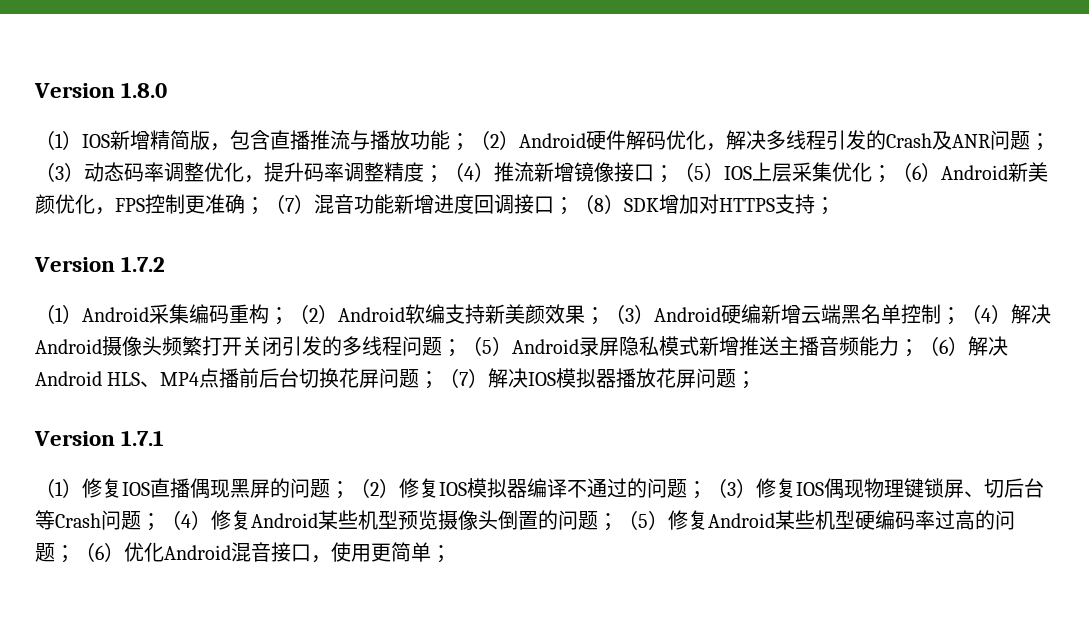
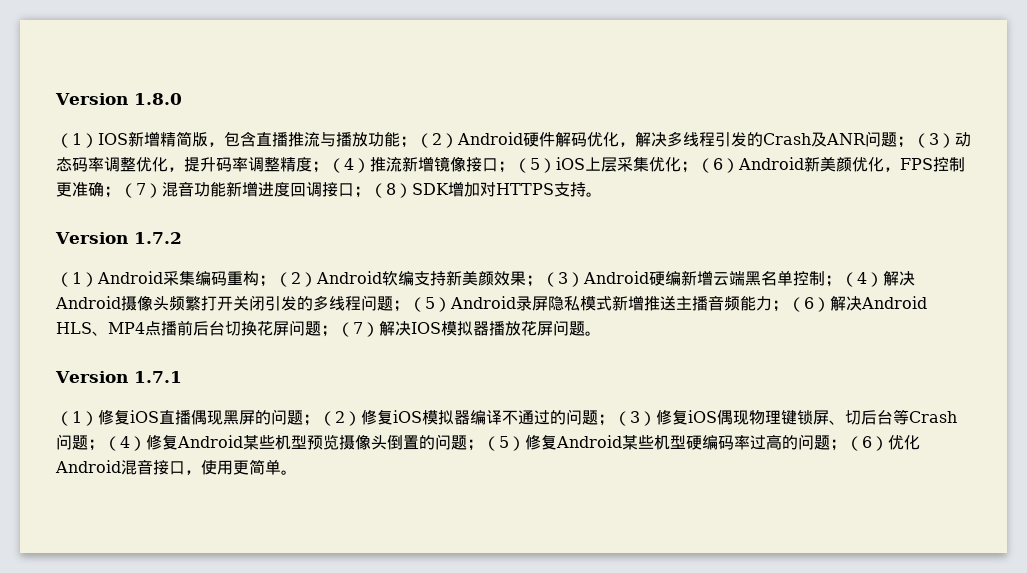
- （5）IOS上层采集优化；
+ （5）iOS上层采集优化；
- （8）SDK增加对HTTPS支持；
+ （8）SDK增加对HTTPS支持。
- （7）解决IOS模拟器播放花屏问题；
+ （7）解决IOS模拟器播放花屏问题。
- （1）修复IOS直播偶现黑屏的问题；（2）修复IOS模拟器编译不通过的问题；（3）修复IOS偶现物理键锁屏、切后台等Crash问题；（4）修复Android某些机型预览摄像头倒置的问题；（5）修复Android某些机型硬编码率过高的问题；（6）优化Android混音接口，使用更简单；
+ （1）修复iOS直播偶现黑屏的问题；（2）修复iOS模拟器编译不通过的问题；（3）修复iOS偶现物理键锁屏、切后台等Crash问题；（4）修复Android某些机型预览摄像头倒置的问题；（5）修复Android某些机型硬编码率过高的问题；（6）优化Android混音接口，使用更简单。

